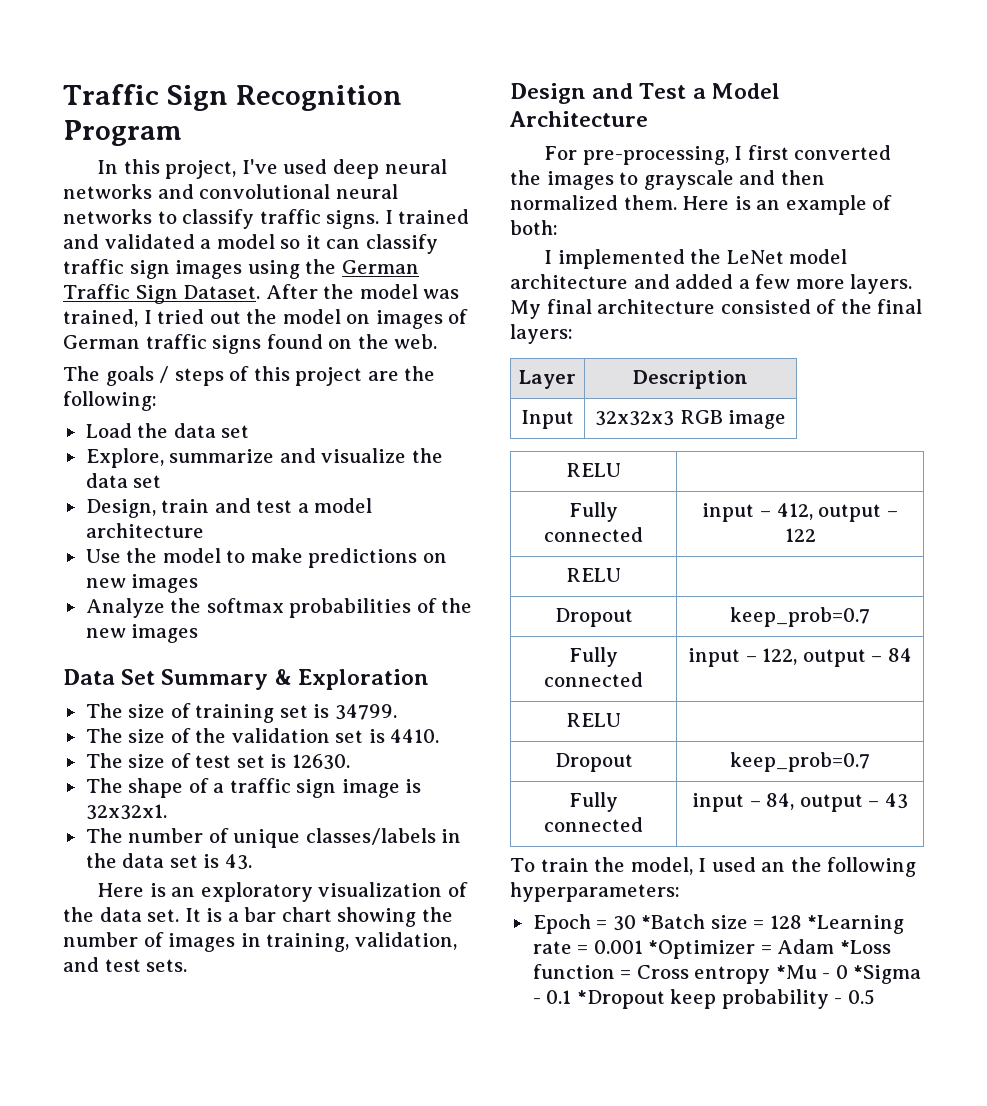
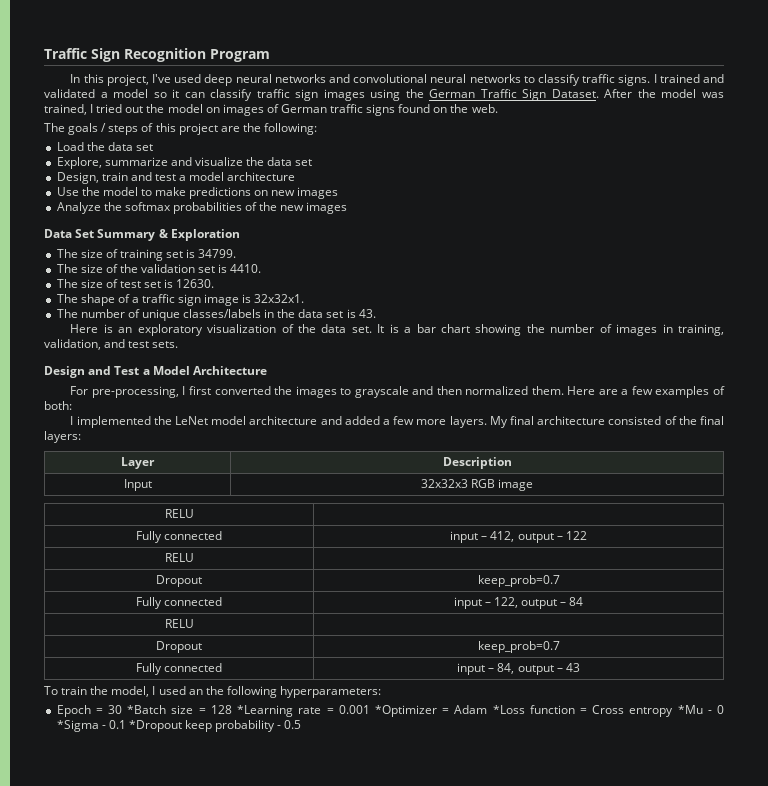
- Here is an example of both:
+ Here are a few examples of both:

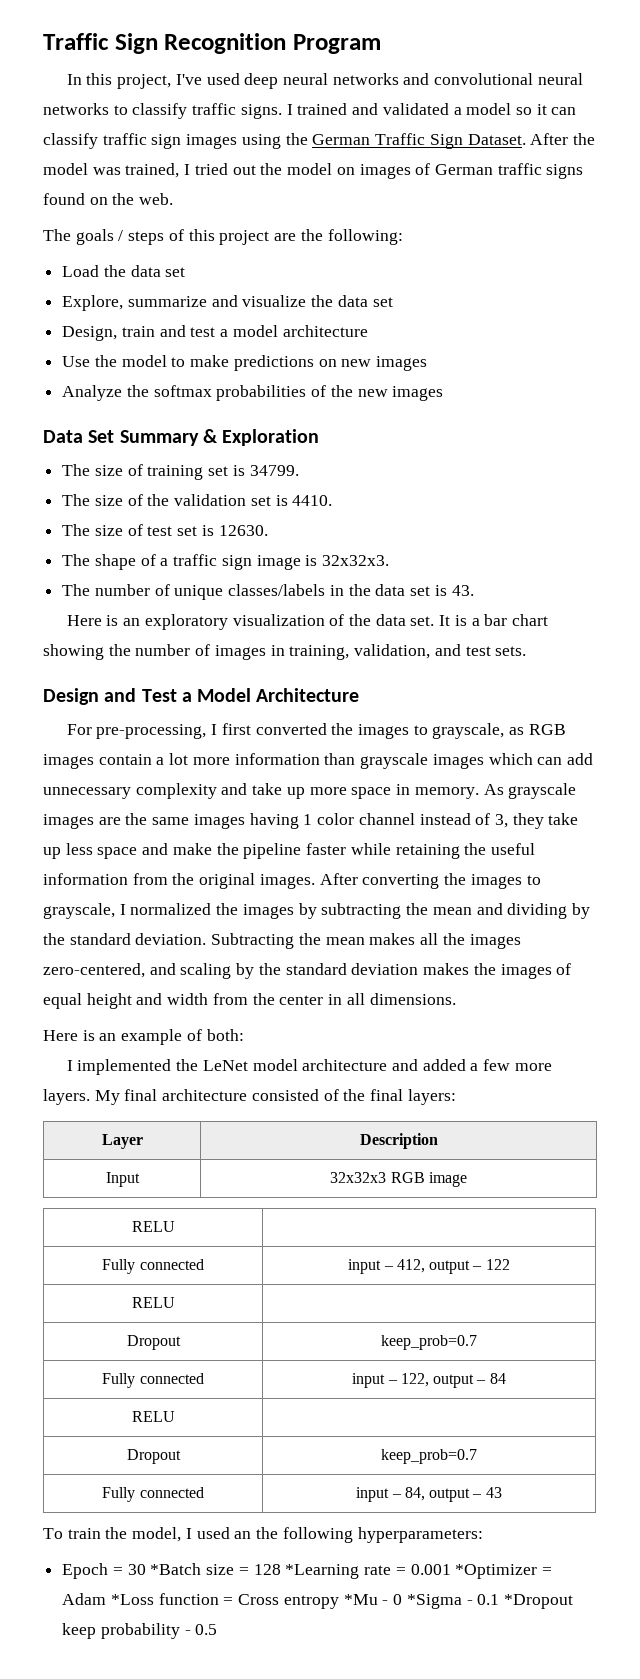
- The shape of a traffic sign image is 32x32x1.
+ The shape of a traffic sign image is 32x32x3.
- For pre-processing, I first converted the images to grayscale and then normalized them. Here are a few examples of both:
+ For pre-processing, I first converted the images to grayscale, as RGB images contain a lot more information than grayscale images which can add unnecessary complexity and take up more space in memory. As grayscale images are the same images having 1 color channel instead of 3, they take up less space and make the pipeline faster while retaining the useful information from the original images. After converting the images to grayscale, I normalized the images by subtracting the mean and dividing by the standard deviation. Subtracting the mean makes all the images zero-centered, and scaling by the standard deviation makes the images of equal height and width from the center in all dimensions.
+ Here is an example of both:

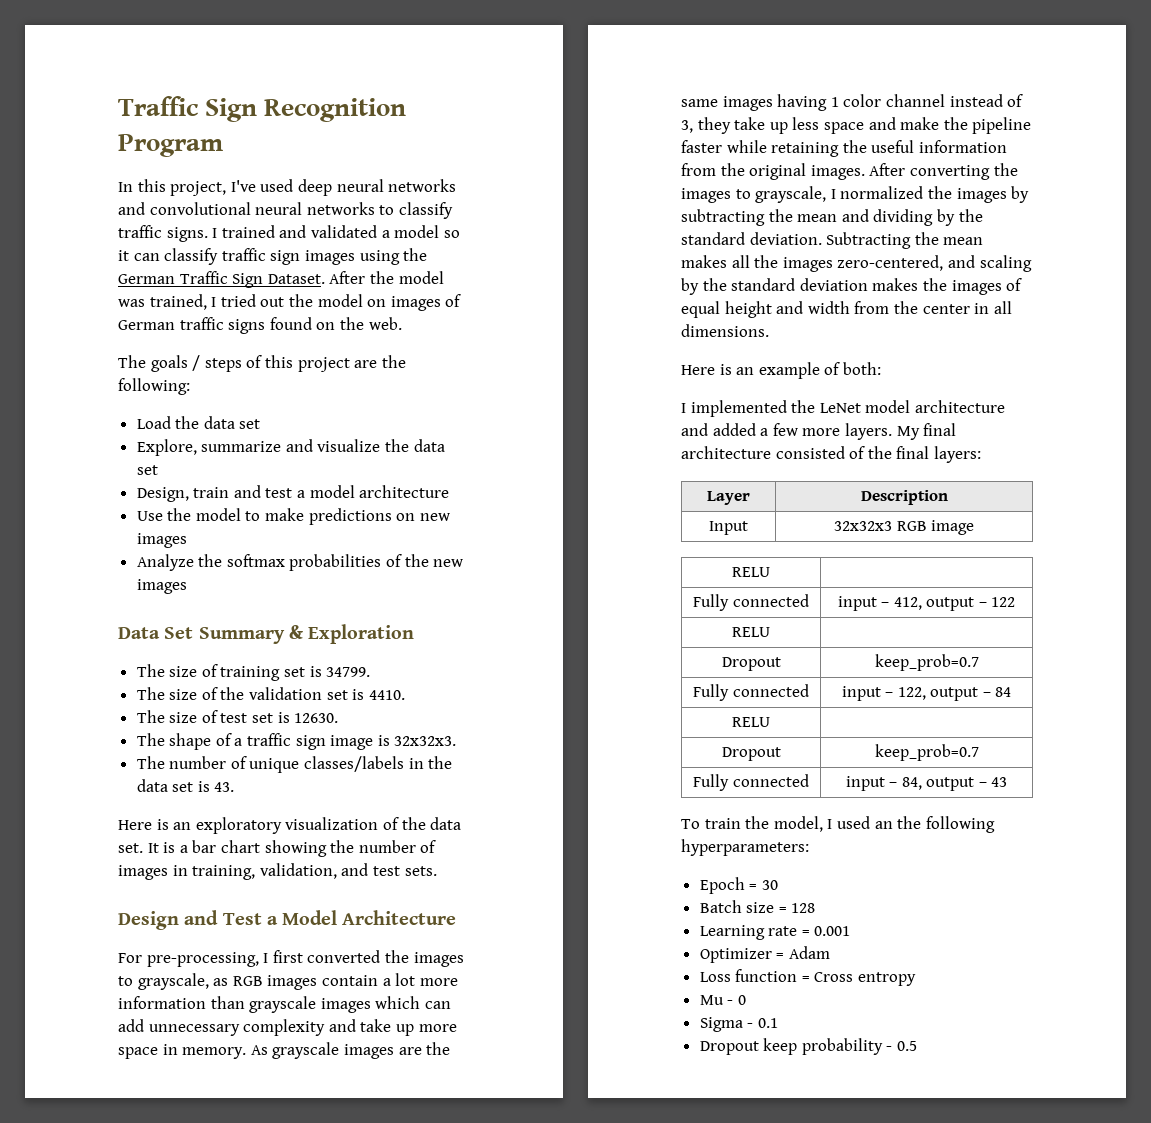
- Epoch = 30 *Batch size = 128 *Learning rate = 0.001 *Optimizer = Adam *Loss function = Cross entropy *Mu - 0 *Sigma - 0.1 *Dropout keep probability - 0.5
+ Epoch = 30
+ Batch size = 128
+ Learning rate = 0.001
+ Optimizer = Adam
+ Loss function = Cross entropy
+ Mu - 0
+ Sigma - 0.1
+ Dropout keep probability - 0.5

